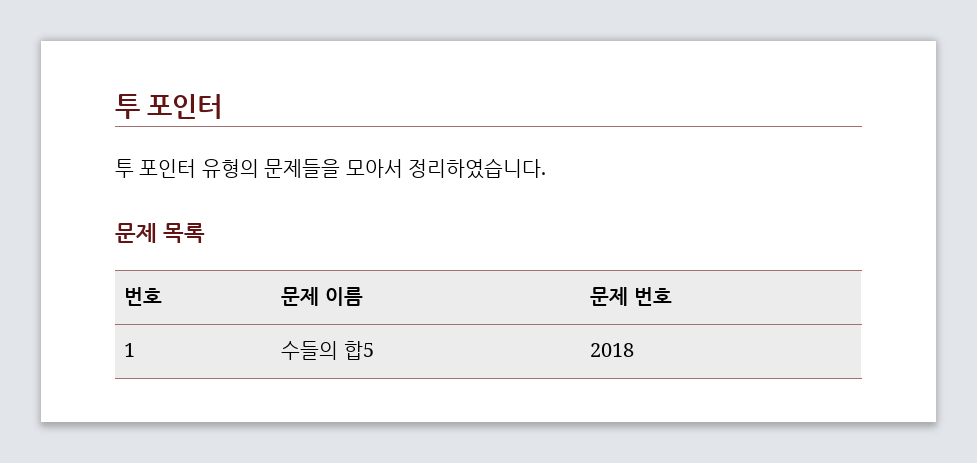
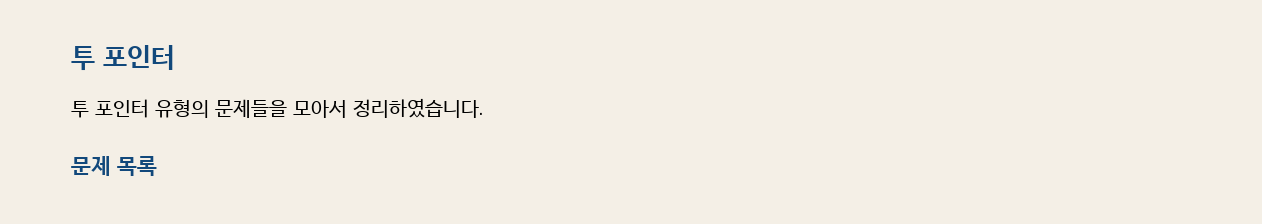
- 번호 | 문제 이름 | 문제 번호
- 1 | 수들의 합5 | 2018

